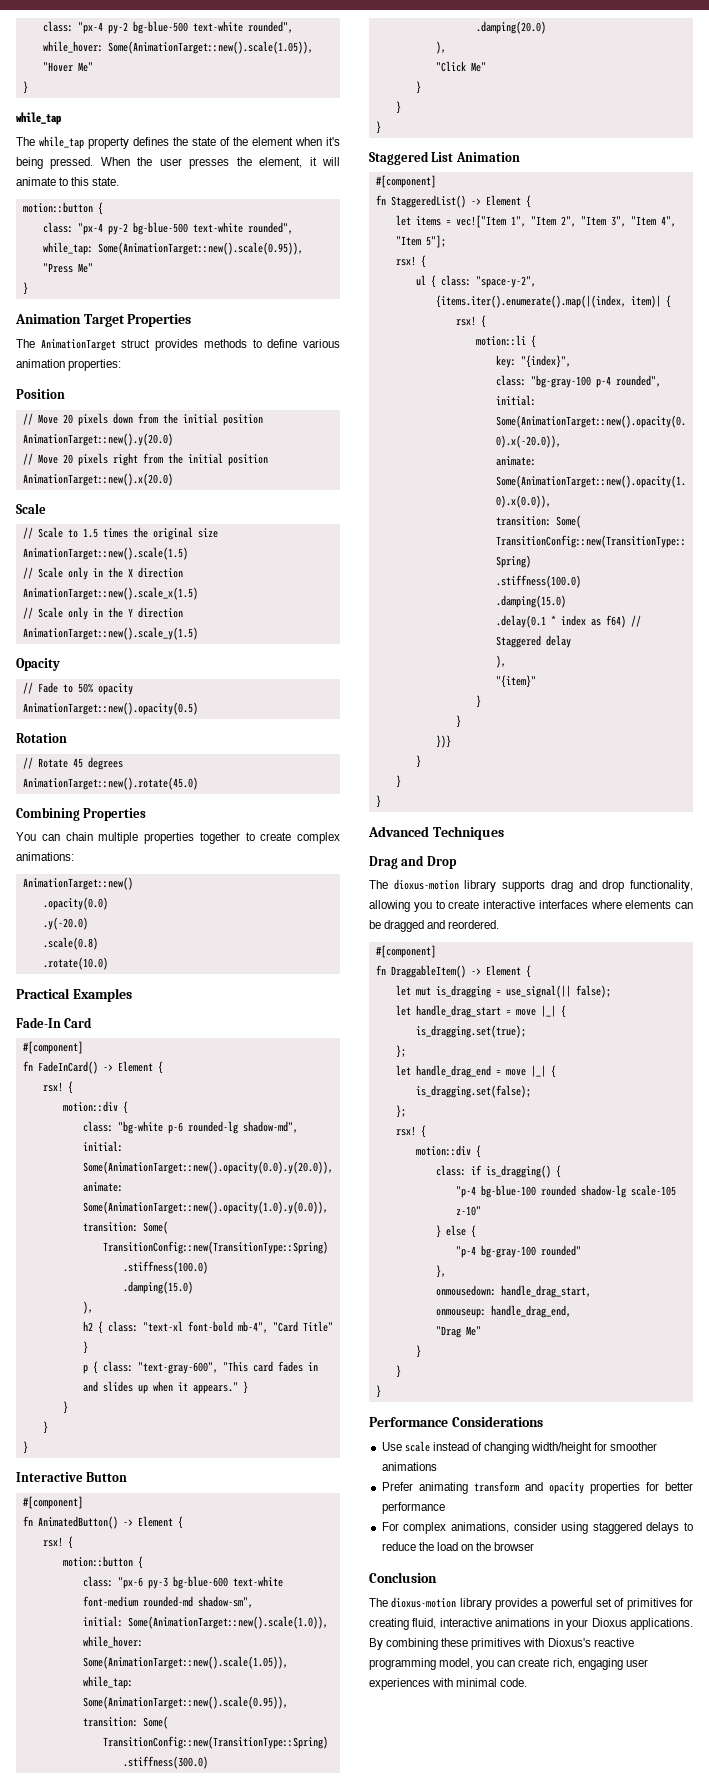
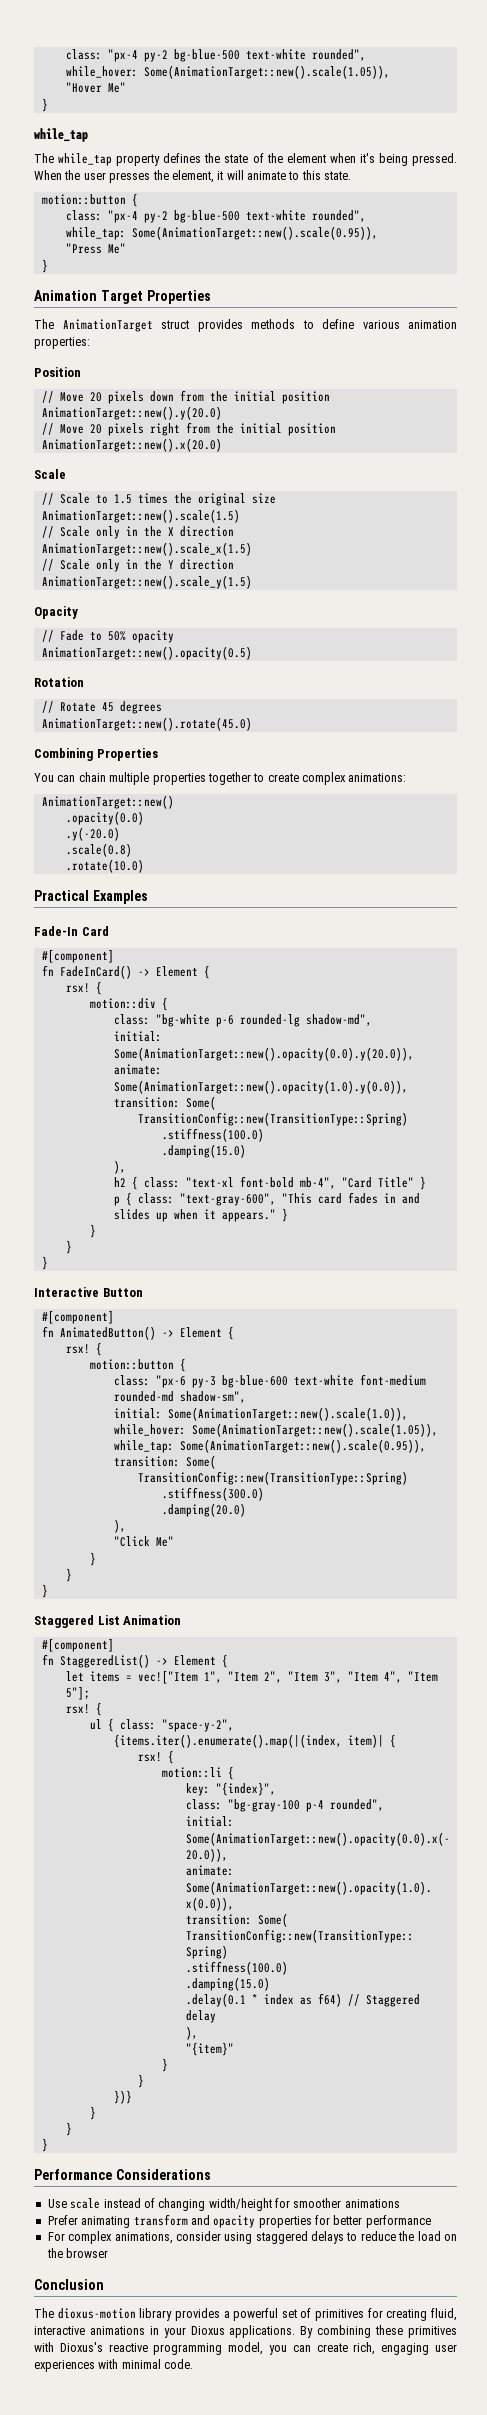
- Advanced Techniques
- Drag and Drop
- The dioxus-motion library supports drag and drop functionality, allowing you to create interactive interfaces where elements can be dragged and reordered.
- #[component]
- fn DraggableItem() -> Element {
- let mut is_dragging = use_signal(|| false);
- let handle_drag_start = move |_| {
- is_dragging.set(true);
- };
- let handle_drag_end = move |_| {
- is_dragging.set(false);
- };
- rsx! {
- motion::div {
- class: if is_dragging() {
- "p-4 bg-blue-100 rounded shadow-lg scale-105 z-10"
- } else {
- "p-4 bg-gray-100 rounded"
- },
- onmousedown: handle_drag_start,
- onmouseup: handle_drag_end,
- "Drag Me"
- }
- }
- }

